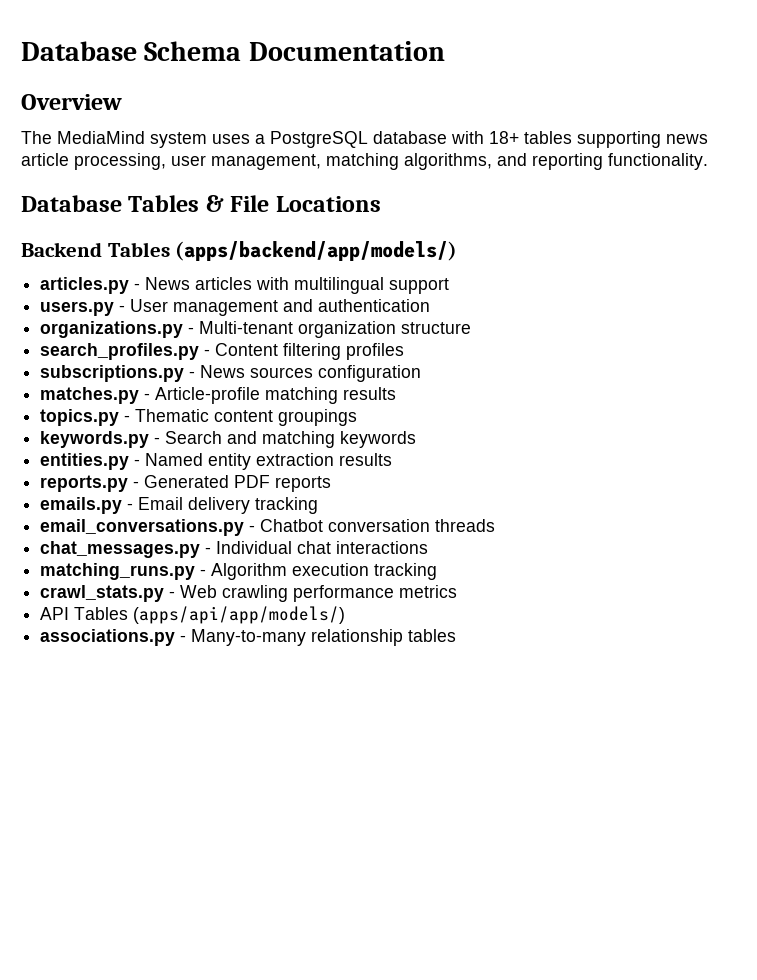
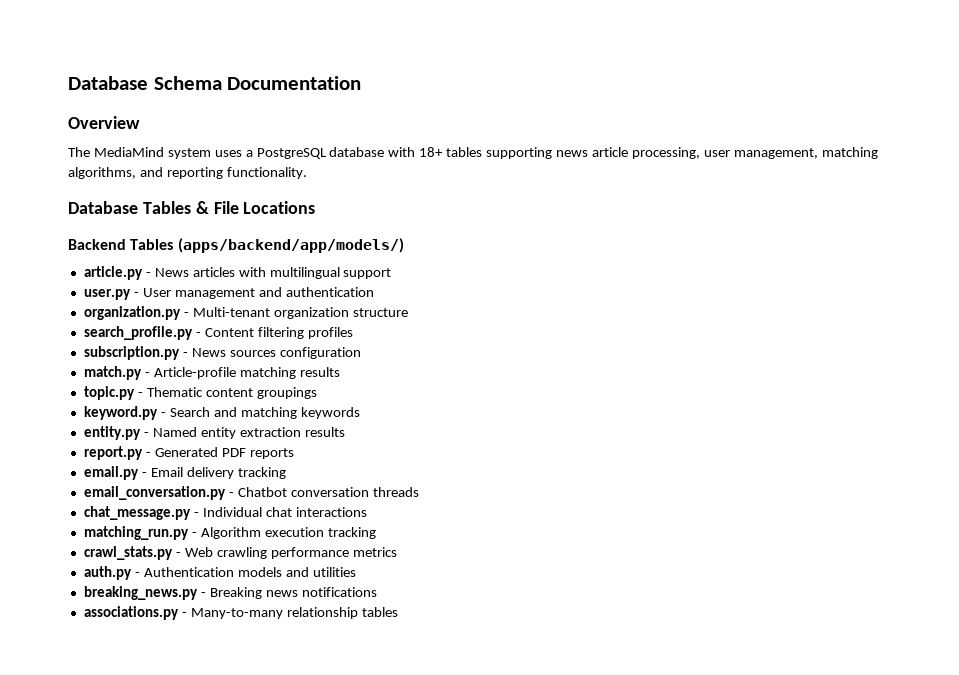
- articles.py - News articles with multilingual support
+ article.py - News articles with multilingual support
- users.py - User management and authentication
+ user.py - User management and authentication
- organizations.py - Multi-tenant organization structure
+ organization.py - Multi-tenant organization structure
- search_profiles.py - Content filtering profiles
+ search_profile.py - Content filtering profiles
- subscriptions.py - News sources configuration
+ subscription.py - News sources configuration
- matches.py - Article-profile matching results
+ match.py - Article-profile matching results
- topics.py - Thematic content groupings
+ topic.py - Thematic content groupings
- keywords.py - Search and matching keywords
+ keyword.py - Search and matching keywords
- entities.py - Named entity extraction results
+ entity.py - Named entity extraction results
- reports.py - Generated PDF reports
+ report.py - Generated PDF reports
- emails.py - Email delivery tracking
+ email.py - Email delivery tracking
- email_conversations.py - Chatbot conversation threads
+ email_conversation.py - Chatbot conversation threads
- chat_messages.py - Individual chat interactions
+ chat_message.py - Individual chat interactions
- matching_runs.py - Algorithm execution tracking
+ matching_run.py - Algorithm execution tracking
- API Tables (apps/api/app/models/)
+ auth.py - Authentication models and utilities
+ breaking_news.py - Breaking news notifications

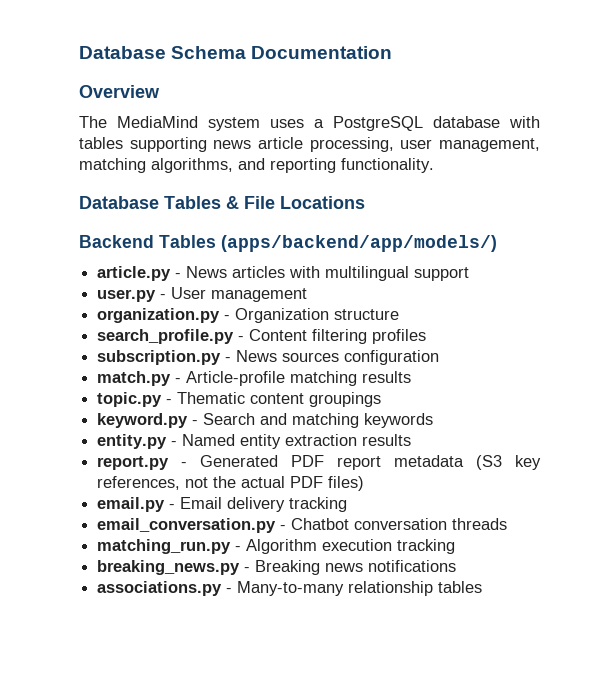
- The MediaMind system uses a PostgreSQL database with 18+ tables supporting news article processing, user management, matching algorithms, and reporting functionality.
+ The MediaMind system uses a PostgreSQL database with tables supporting news article processing, user management, matching algorithms, and reporting functionality.
- user.py - User management and authentication
+ user.py - User management
- organization.py - Multi-tenant organization structure
+ organization.py - Organization structure
- report.py - Generated PDF reports
+ report.py - Generated PDF report metadata (S3 key references, not the actual PDF files)
- chat_message.py - Individual chat interactions
- crawl_stats.py - Web crawling performance metrics
- auth.py - Authentication models and utilities

